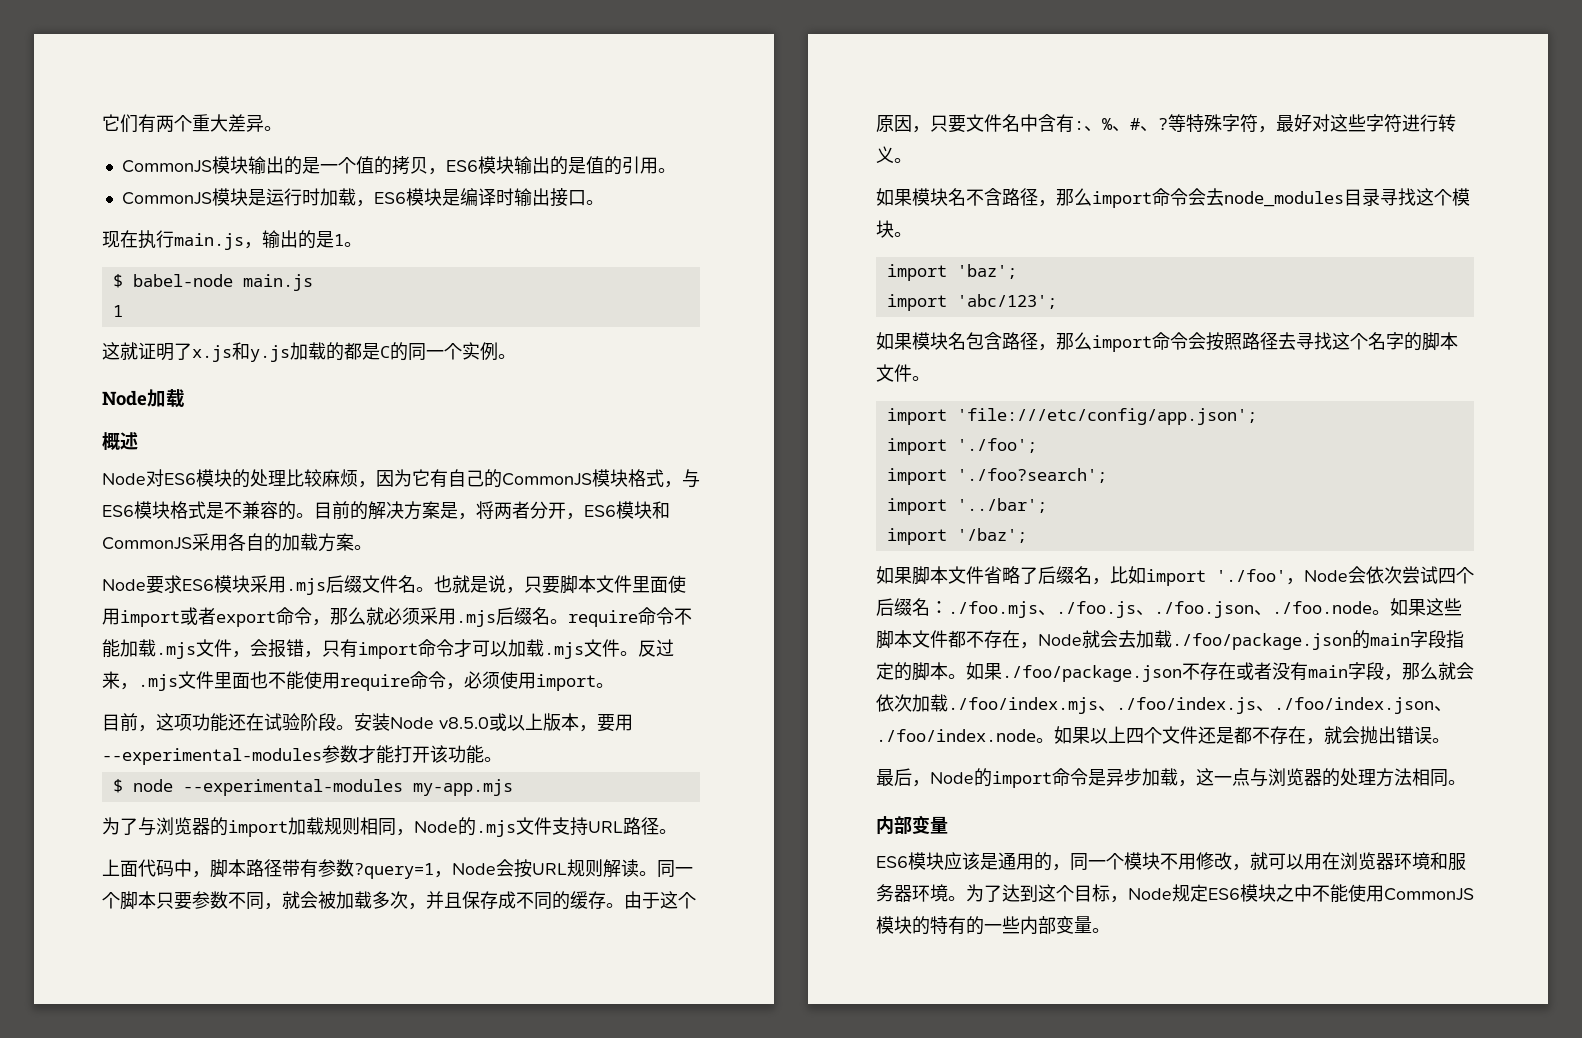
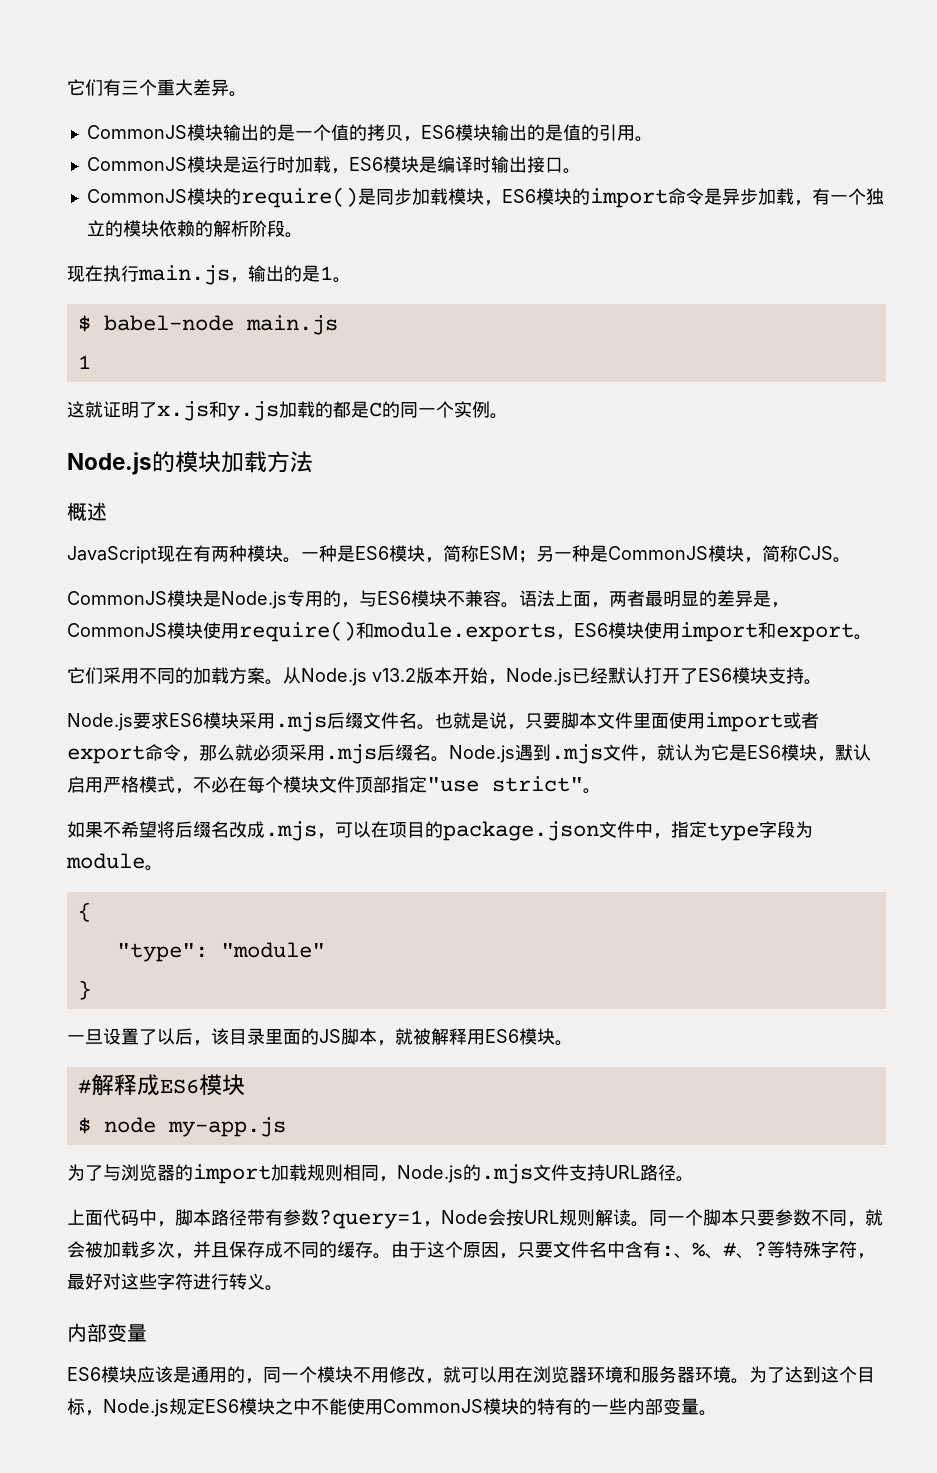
- 它们有两个重大差异。
+ 它们有三个重大差异。
+ CommonJS模块的require()是同步加载模块，ES6模块的import命令是异步加载，有一个独立的模块依赖的解析阶段。
- Node加载
+ Node.js的模块加载方法
- Node对ES6模块的处理比较麻烦，因为它有自己的CommonJS模块格式，与ES6模块格式是不兼容的。目前的解决方案是，将两者分开，ES6模块和CommonJS采用各自的加载方案。
- Node要求ES6模块采用.mjs后缀文件名。
+ JavaScript现在有两种模块。一种是ES6模块，简称ESM；另一种是CommonJS模块，简称CJS。
+ CommonJS模块是Node.js专用的，与ES6模块不兼容。语法上面，两者最明显的差异是，CommonJS模块使用require()和module.exports，ES6模块使用import和export。
+ 它们采用不同的加载方案。从Node.js v13.2版本开始，Node.js已经默认打开了ES6模块支持。
+ Node.js要求ES6模块采用.mjs后缀文件名。
- 也就是说，只要脚本文件里面使用import或者export命令，那么就必须采用.mjs后缀名。require命令不能加载.mjs文件，会报错，只有import命令才可以加载.mjs文件。反过来，.mjs文件里面也不能使用require命令，必须使用import。
- 目前，这项功能还在试验阶段。安装Node v8.5.0或以上版本，要用--experimental-modules参数才能打开该功能。
+ 也就是说，只要脚本文件里面使用import或者export命令，那么就必须采用.mjs后缀名。Node.js遇到.mjs文件，就认为它是ES6模块，默认启用严格模式，不必在每个模块文件顶部指定"use strict"。
+ 如果不希望将后缀名改成.mjs，可以在项目的package.json文件中，指定type字段为module。
+ {
+ "type": "module"
+ }
+ 一旦设置了以后，该目录里面的JS脚本，就被解释用ES6模块。
+ #解释成ES6模块
- $ node --experimental-modules my-app.mjs
+ $ node my-app.js
- 为了与浏览器的import加载规则相同，Node的.mjs文件支持URL路径。
+ 为了与浏览器的import加载规则相同，Node.js的.mjs文件支持URL路径。
- 如果模块名不含路径，那么import命令会去node_modules目录寻找这个模块。
- import 'baz';
- import 'abc/123';
- 如果模块名包含路径，那么import命令会按照路径去寻找这个名字的脚本文件。
- import 'file:///etc/config/app.json';
- import './foo';
- import './foo?search';
- import '../bar';
- import '/baz';
- 如果脚本文件省略了后缀名，比如import './foo'，Node会依次尝试四个后缀名：./foo.mjs、./foo.js、./foo.json、./foo.node。如果这些脚本文件都不存在，Node就会去加载./foo/package.json的main字段指定的脚本。如果./foo/package.json不存在或者没有main字段，那么就会依次加载./foo/index.mjs、./foo/index.js、./foo/index.json、./foo/index.node。如果以上四个文件还是都不存在，就会抛出错误。
- 最后，Node的import命令是异步加载，这一点与浏览器的处理方法相同。
- 为了达到这个目标，Node规定ES6模块之中不能使用CommonJS模块的特有的一些内部变量。
+ 为了达到这个目标，Node.js规定ES6模块之中不能使用CommonJS模块的特有的一些内部变量。

